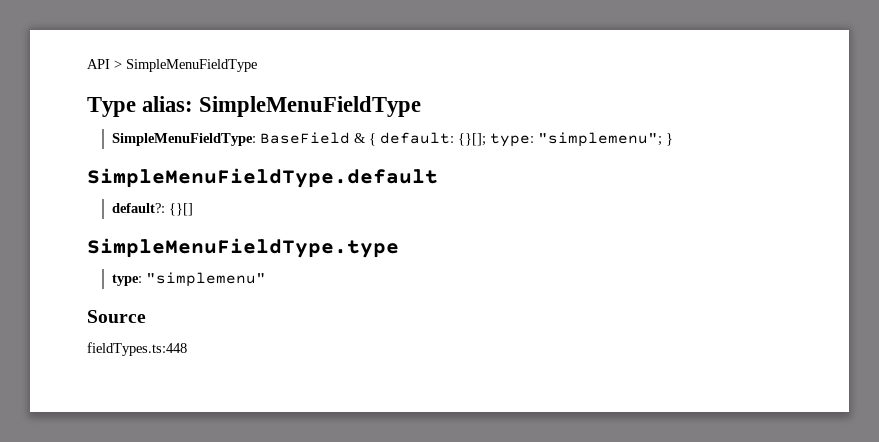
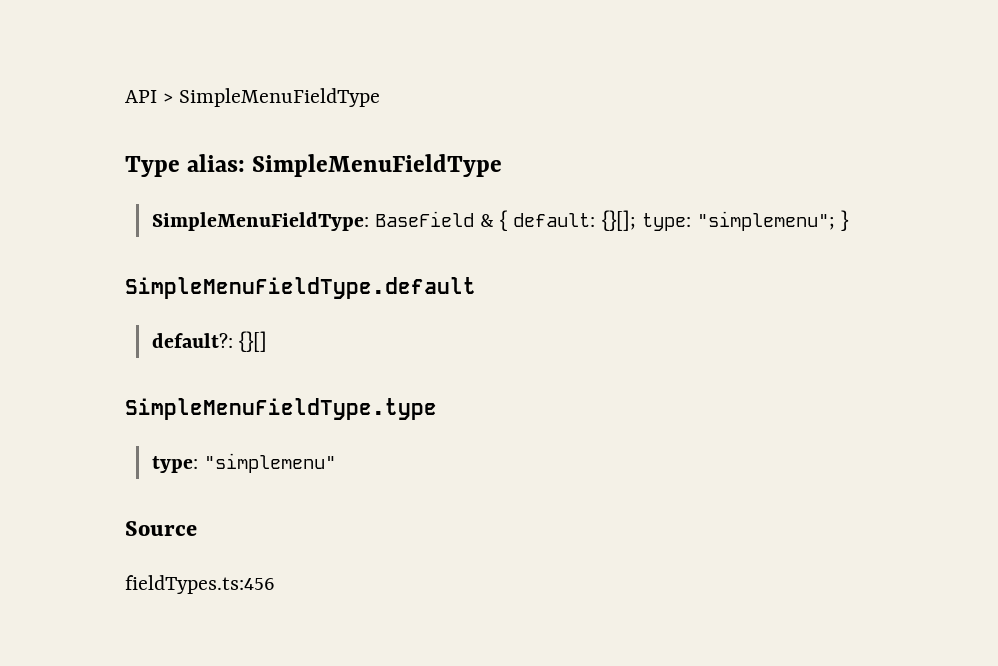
- fieldTypes.ts:448
+ fieldTypes.ts:456

